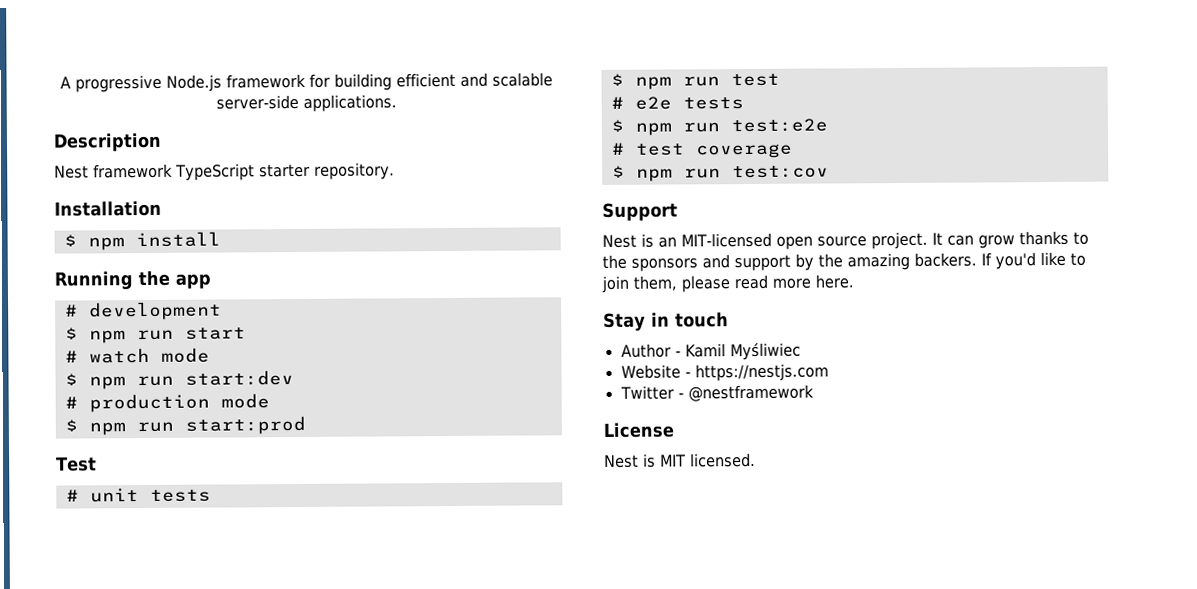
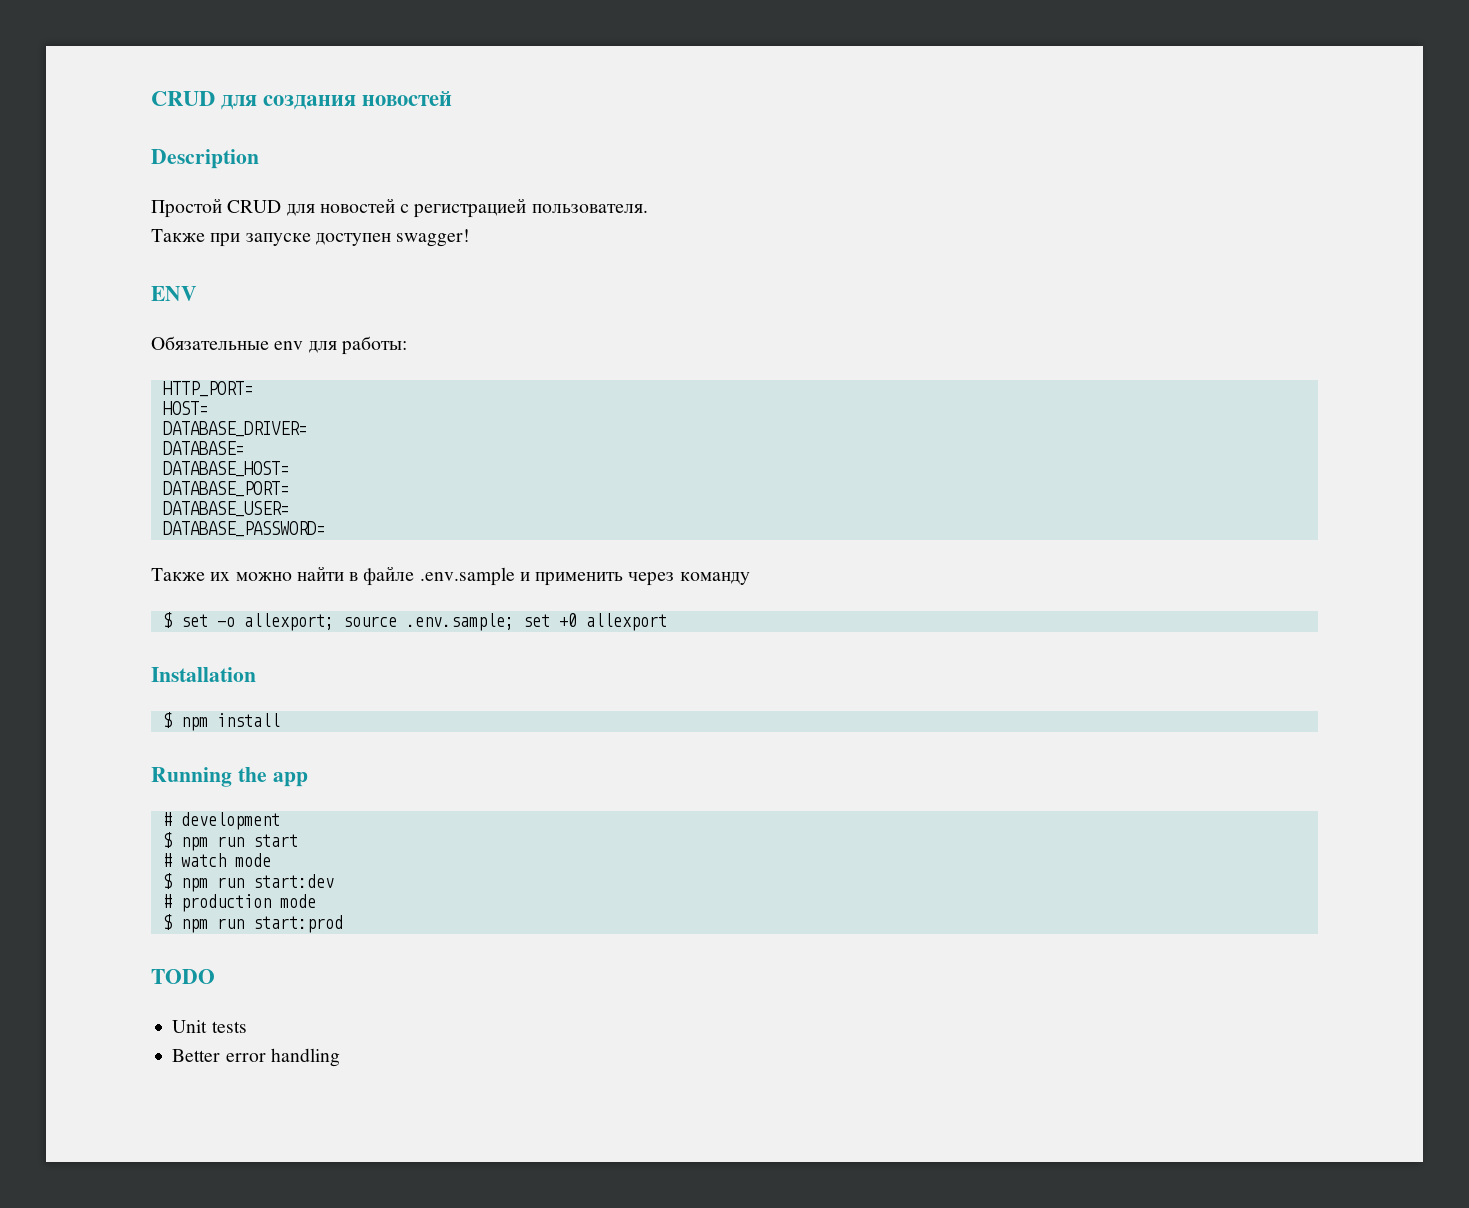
- A progressive Node.js framework for building efficient and scalable server-side applications.
+ CRUD для создания новостей
  Description
- Nest framework TypeScript starter repository.
+ Простой CRUD для новостей с регистрацией пользователя.
+ Также при запуске доступен swagger!
+ ENV
+ Обязательные env для работы:
+ HTTP_PORT=
+ HOST=
+ DATABASE_DRIVER=
+ DATABASE=
+ DATABASE_HOST=
+ DATABASE_PORT=
+ DATABASE_USER=
+ DATABASE_PASSWORD=
+ Также их можно найти в файле .env.sample и применить через команду
+ $ set -o allexport; source .env.sample; set +0 allexport
- Test
- # unit tests
- $ npm run test
- # e2e tests
- $ npm run test:e2e
- # test coverage
- $ npm run test:cov
- Support
- Nest is an MIT-licensed open source project. It can grow thanks to the sponsors and support by the amazing backers. If you'd like to join them, please read more here.
- Stay in touch
- Author - Kamil Myśliwiec
- Website - https://nestjs.com
- Twitter - @nestframework
- License
- Nest is MIT licensed.
+ TODO
+ Unit tests
+ Better error handling

